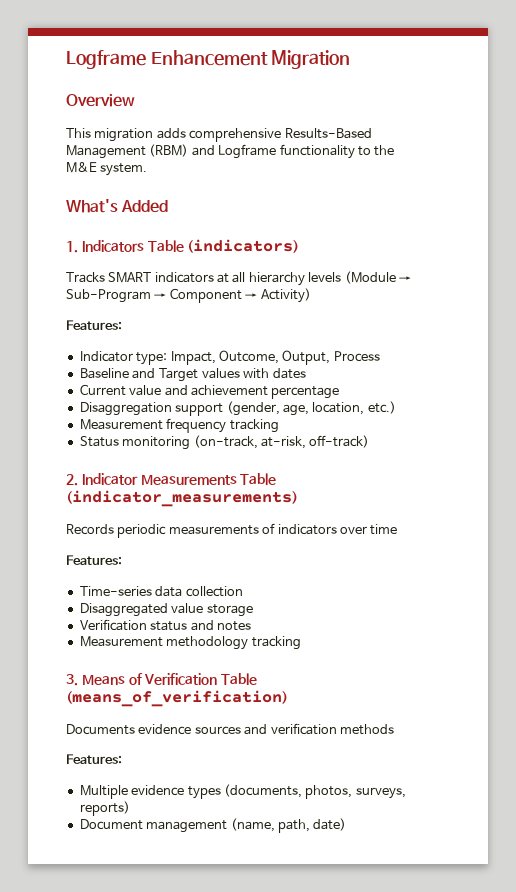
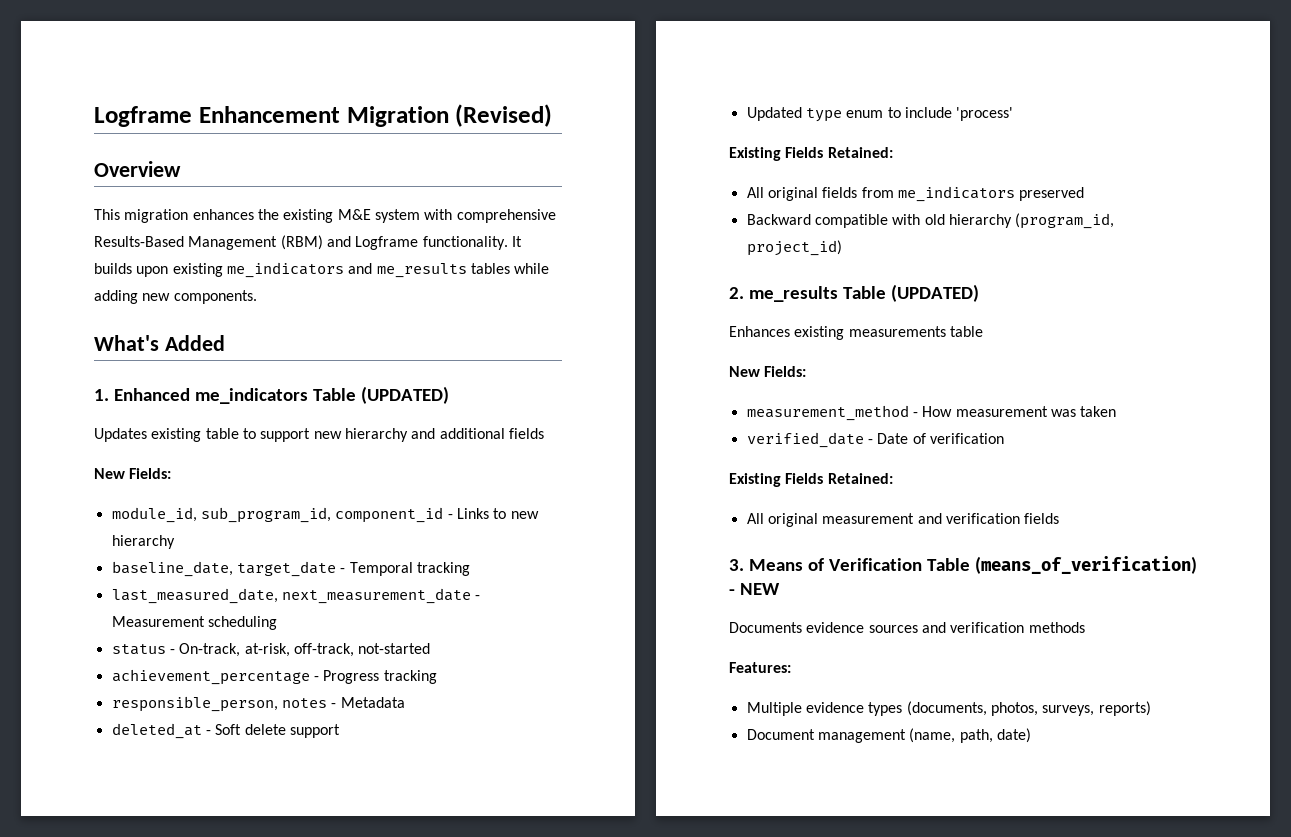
- Logframe Enhancement Migration
+ Logframe Enhancement Migration (Revised)
- This migration adds comprehensive Results-Based Management (RBM) and Logframe functionality to the M&E system.
+ This migration enhances the existing M&E system with comprehensive Results-Based Management (RBM) and Logframe functionality. It builds upon existing me_indicators and me_results tables while adding new components.
  What's Added
- 1. Indicators Table (indicators)
- Tracks SMART indicators at all hierarchy levels (Module → Sub-Program → Component → Activity)
- Features:
- Indicator type: Impact, Outcome, Output, Process
- Baseline and Target values with dates
- Current value and achievement percentage
- Disaggregation support (gender, age, location, etc.)
- Measurement frequency tracking
- Status monitoring (on-track, at-risk, off-track)
- 2. Indicator Measurements Table (indicator_measurements)
- Records periodic measurements of indicators over time
- Features:
- Time-series data collection
- Disaggregated value storage
- Verification status and notes
- Measurement methodology tracking
+ 1. Enhanced me_indicators Table (UPDATED)
+ Updates existing table to support new hierarchy and additional fields
+ New Fields:
+ module_id, sub_program_id, component_id - Links to new hierarchy
+ baseline_date, target_date - Temporal tracking
+ last_measured_date, next_measurement_date - Measurement scheduling
+ status - On-track, at-risk, off-track, not-started
+ achievement_percentage - Progress tracking
+ responsible_person, notes - Metadata
+ deleted_at - Soft delete support
+ Updated type enum to include 'process'
+ Existing Fields Retained:
+ All original fields from me_indicators preserved
+ Backward compatible with old hierarchy (program_id, project_id)
+ 2. me_results Table (UPDATED)
+ Enhances existing measurements table
+ New Fields:
+ measurement_method - How measurement was taken
+ verified_date - Date of verification
+ Existing Fields Retained:
+ All original measurement and verification fields
- 3. Means of Verification Table (means_of_verification)
+ 3. Means of Verification Table (means_of_verification) - NEW

